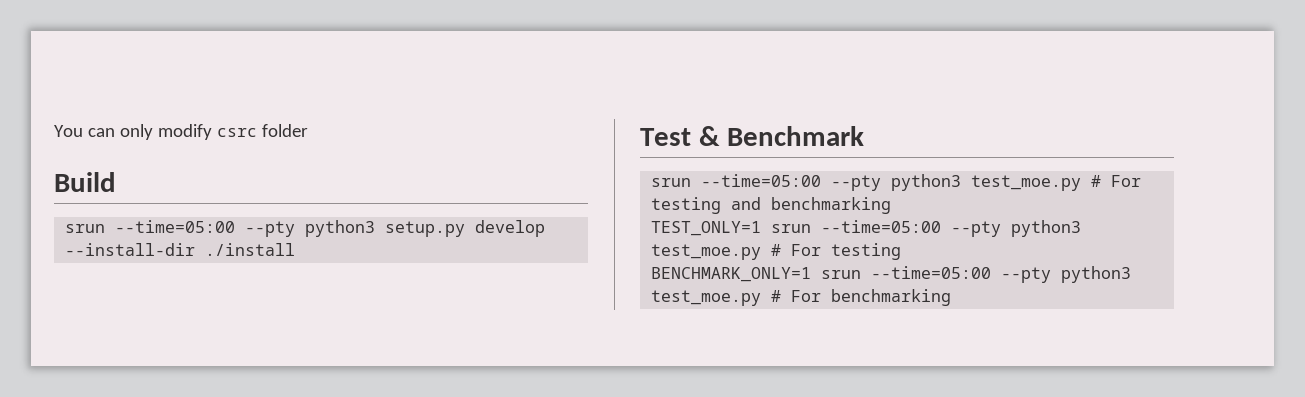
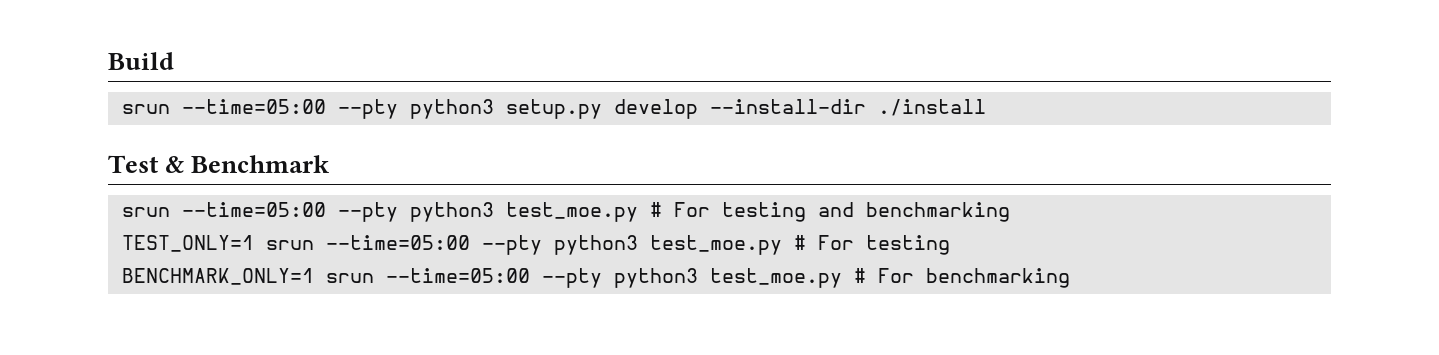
- You can only modify csrc folder

